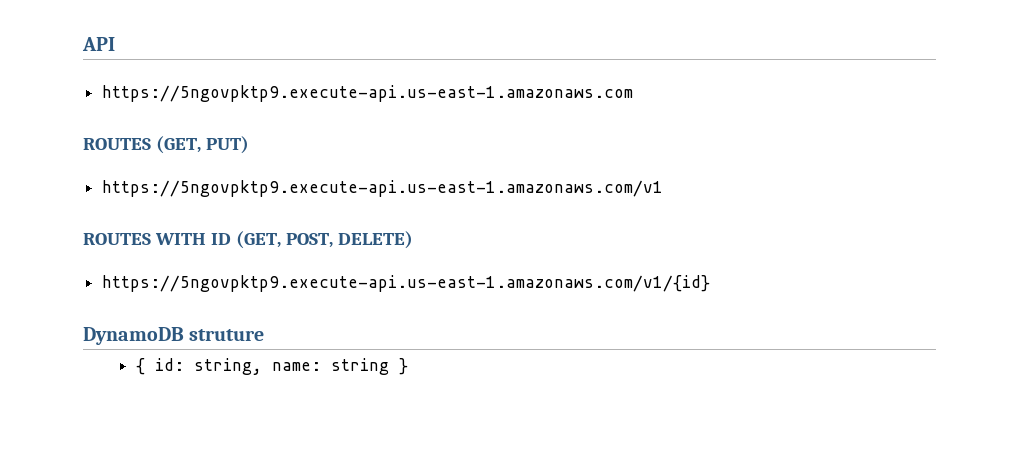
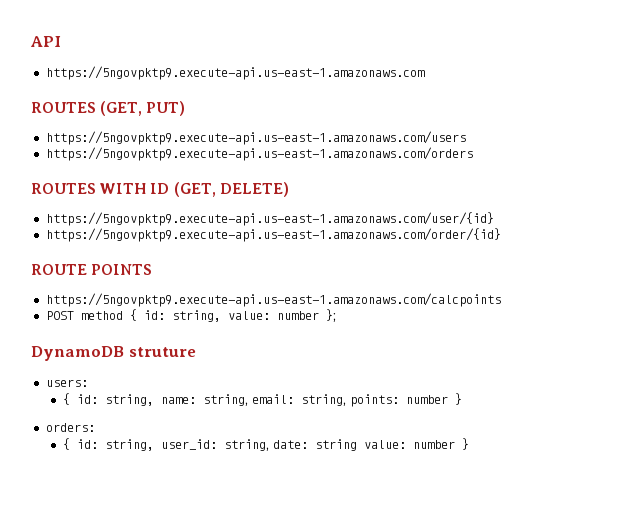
- https://5ngovpktp9.execute-api.us-east-1.amazonaws.com/v1
+ https://5ngovpktp9.execute-api.us-east-1.amazonaws.com/users
+ https://5ngovpktp9.execute-api.us-east-1.amazonaws.com/orders
- ROUTES WITH ID (GET, POST, DELETE)
+ ROUTES WITH ID (GET, DELETE)
- https://5ngovpktp9.execute-api.us-east-1.amazonaws.com/v1/{id}
+ https://5ngovpktp9.execute-api.us-east-1.amazonaws.com/user/{id}
+ https://5ngovpktp9.execute-api.us-east-1.amazonaws.com/order/{id}
+ ROUTE POINTS
+ https://5ngovpktp9.execute-api.us-east-1.amazonaws.com/calcpoints
+ POST method { id: string, value: number };
+ users:
- { id: string, name: string }
+ { id: string, name: string, email: string, points: number }
+ orders:
+ { id: string, user_id: string, date: string value: number }

